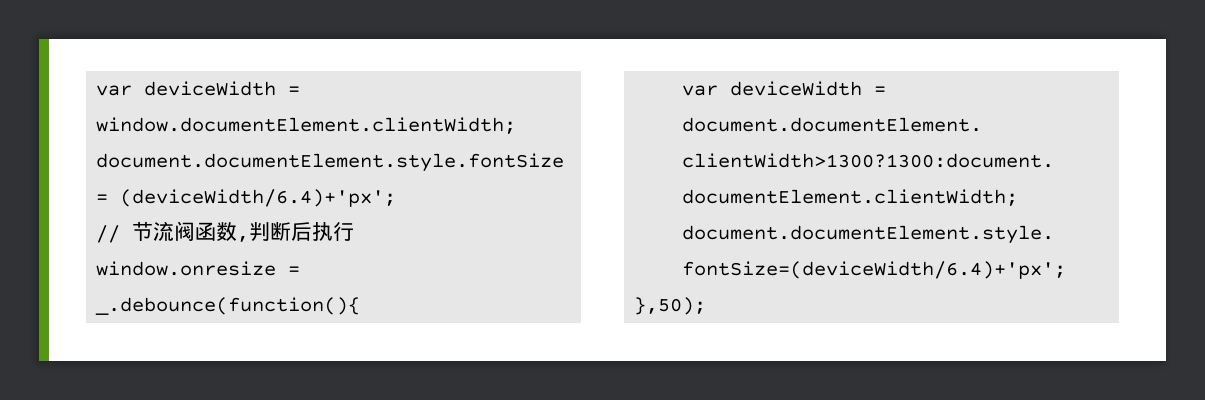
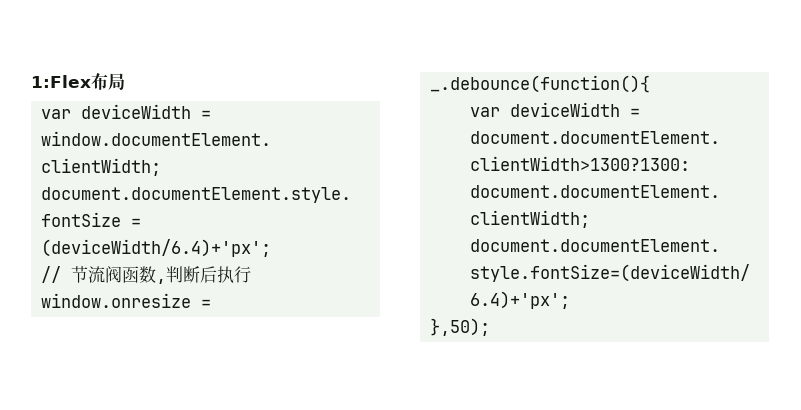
+ 1:Flex布局

